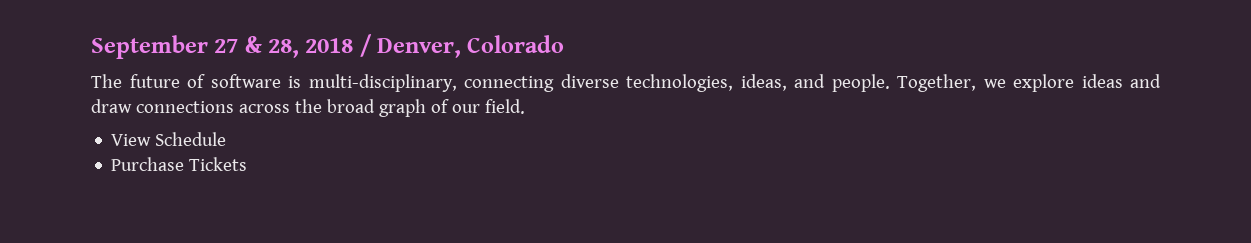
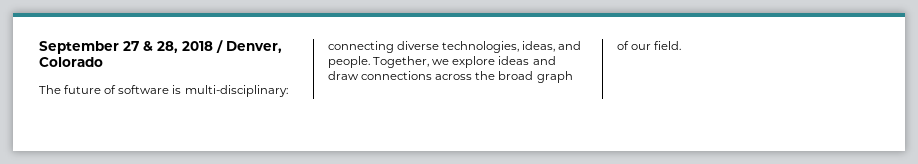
- The future of software is multi-disciplinary, connecting diverse technologies, ideas, and people.
+ The future of software is multi-disciplinary: connecting diverse technologies, ideas, and people.
- View Schedule
- Purchase Tickets

